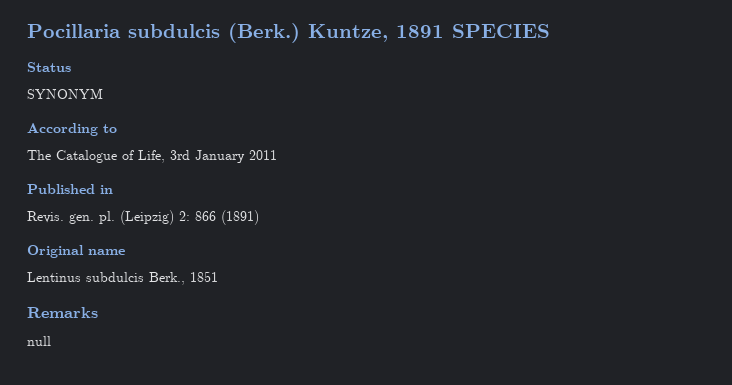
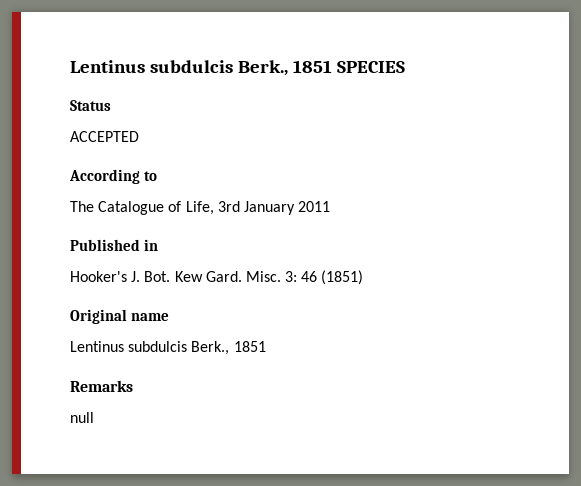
- Pocillaria subdulcis (Berk.) Kuntze, 1891 SPECIES
+ Lentinus subdulcis Berk., 1851 SPECIES
- SYNONYM
+ ACCEPTED
- Revis. gen. pl. (Leipzig) 2: 866 (1891)
+ Hooker's J. Bot. Kew Gard. Misc. 3: 46 (1851)

